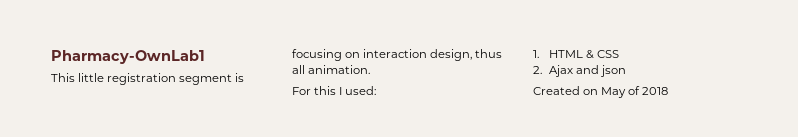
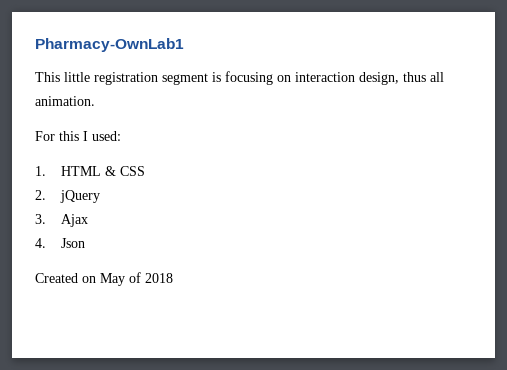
- 2. Ajax and json
+ 2. jQuery
+ 3. Ajax
+ 4. Json

